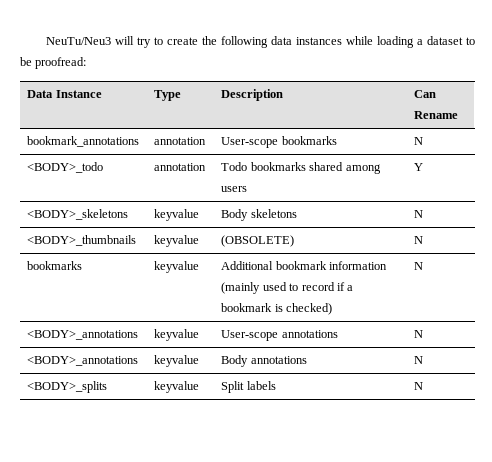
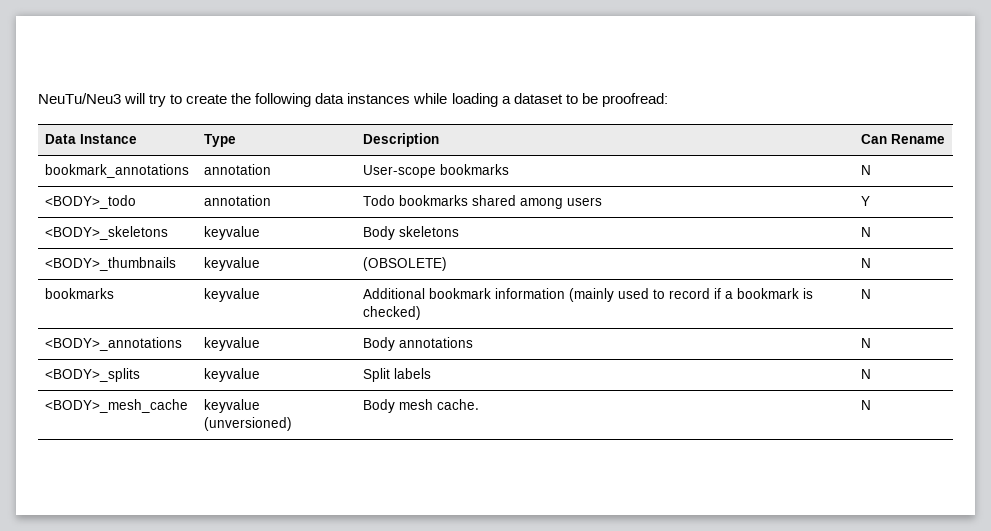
- <BODY>_annotations | keyvalue | User-scope annotations | N
+ <BODY>_mesh_cache | keyvalue (unversioned) | Body mesh cache. | N

